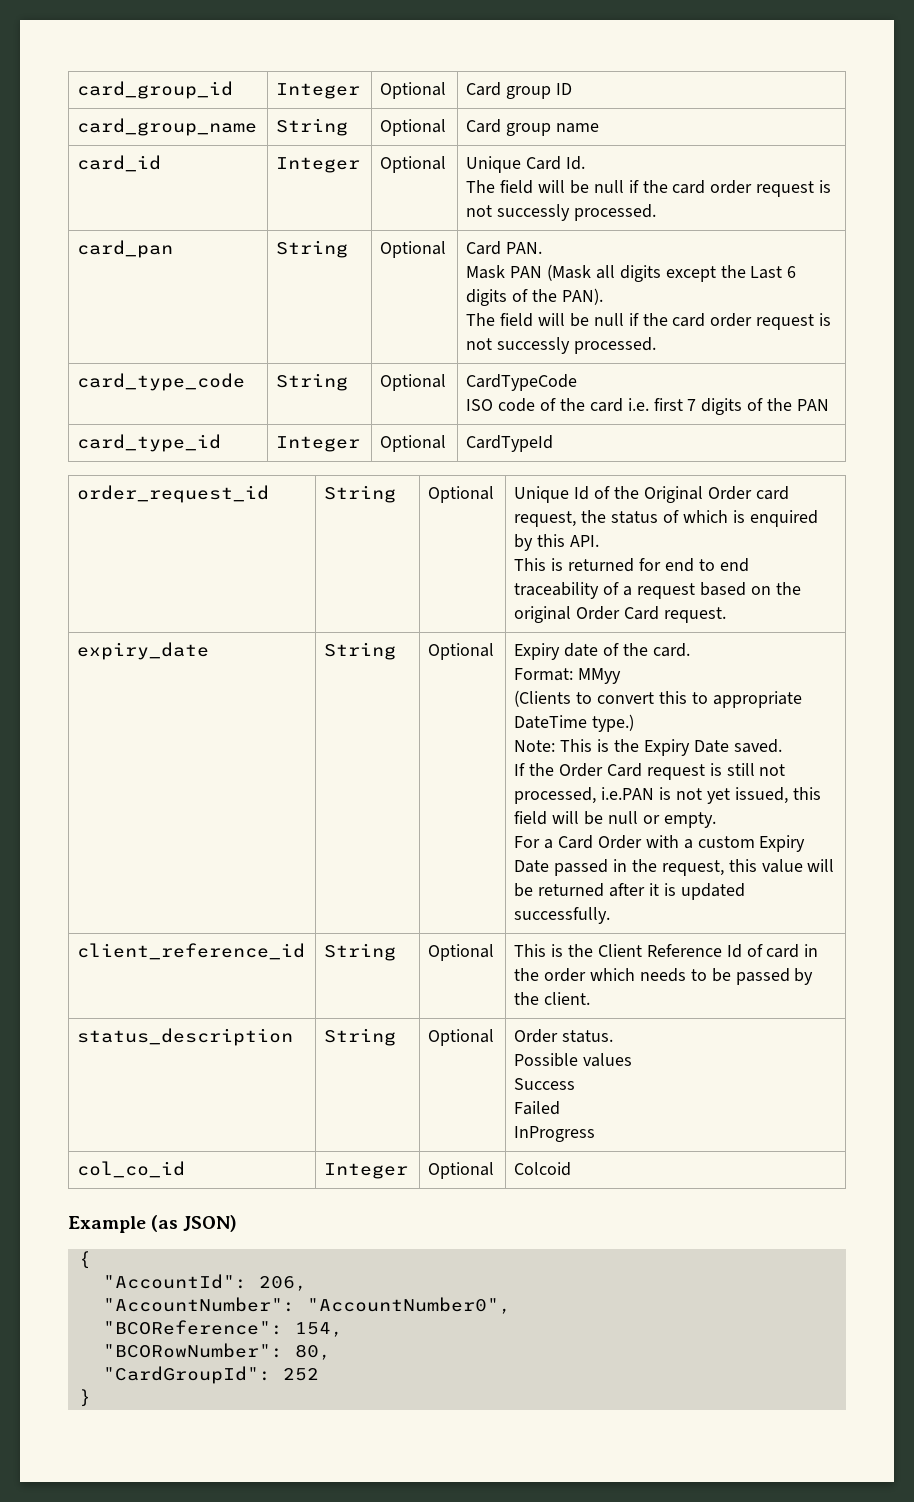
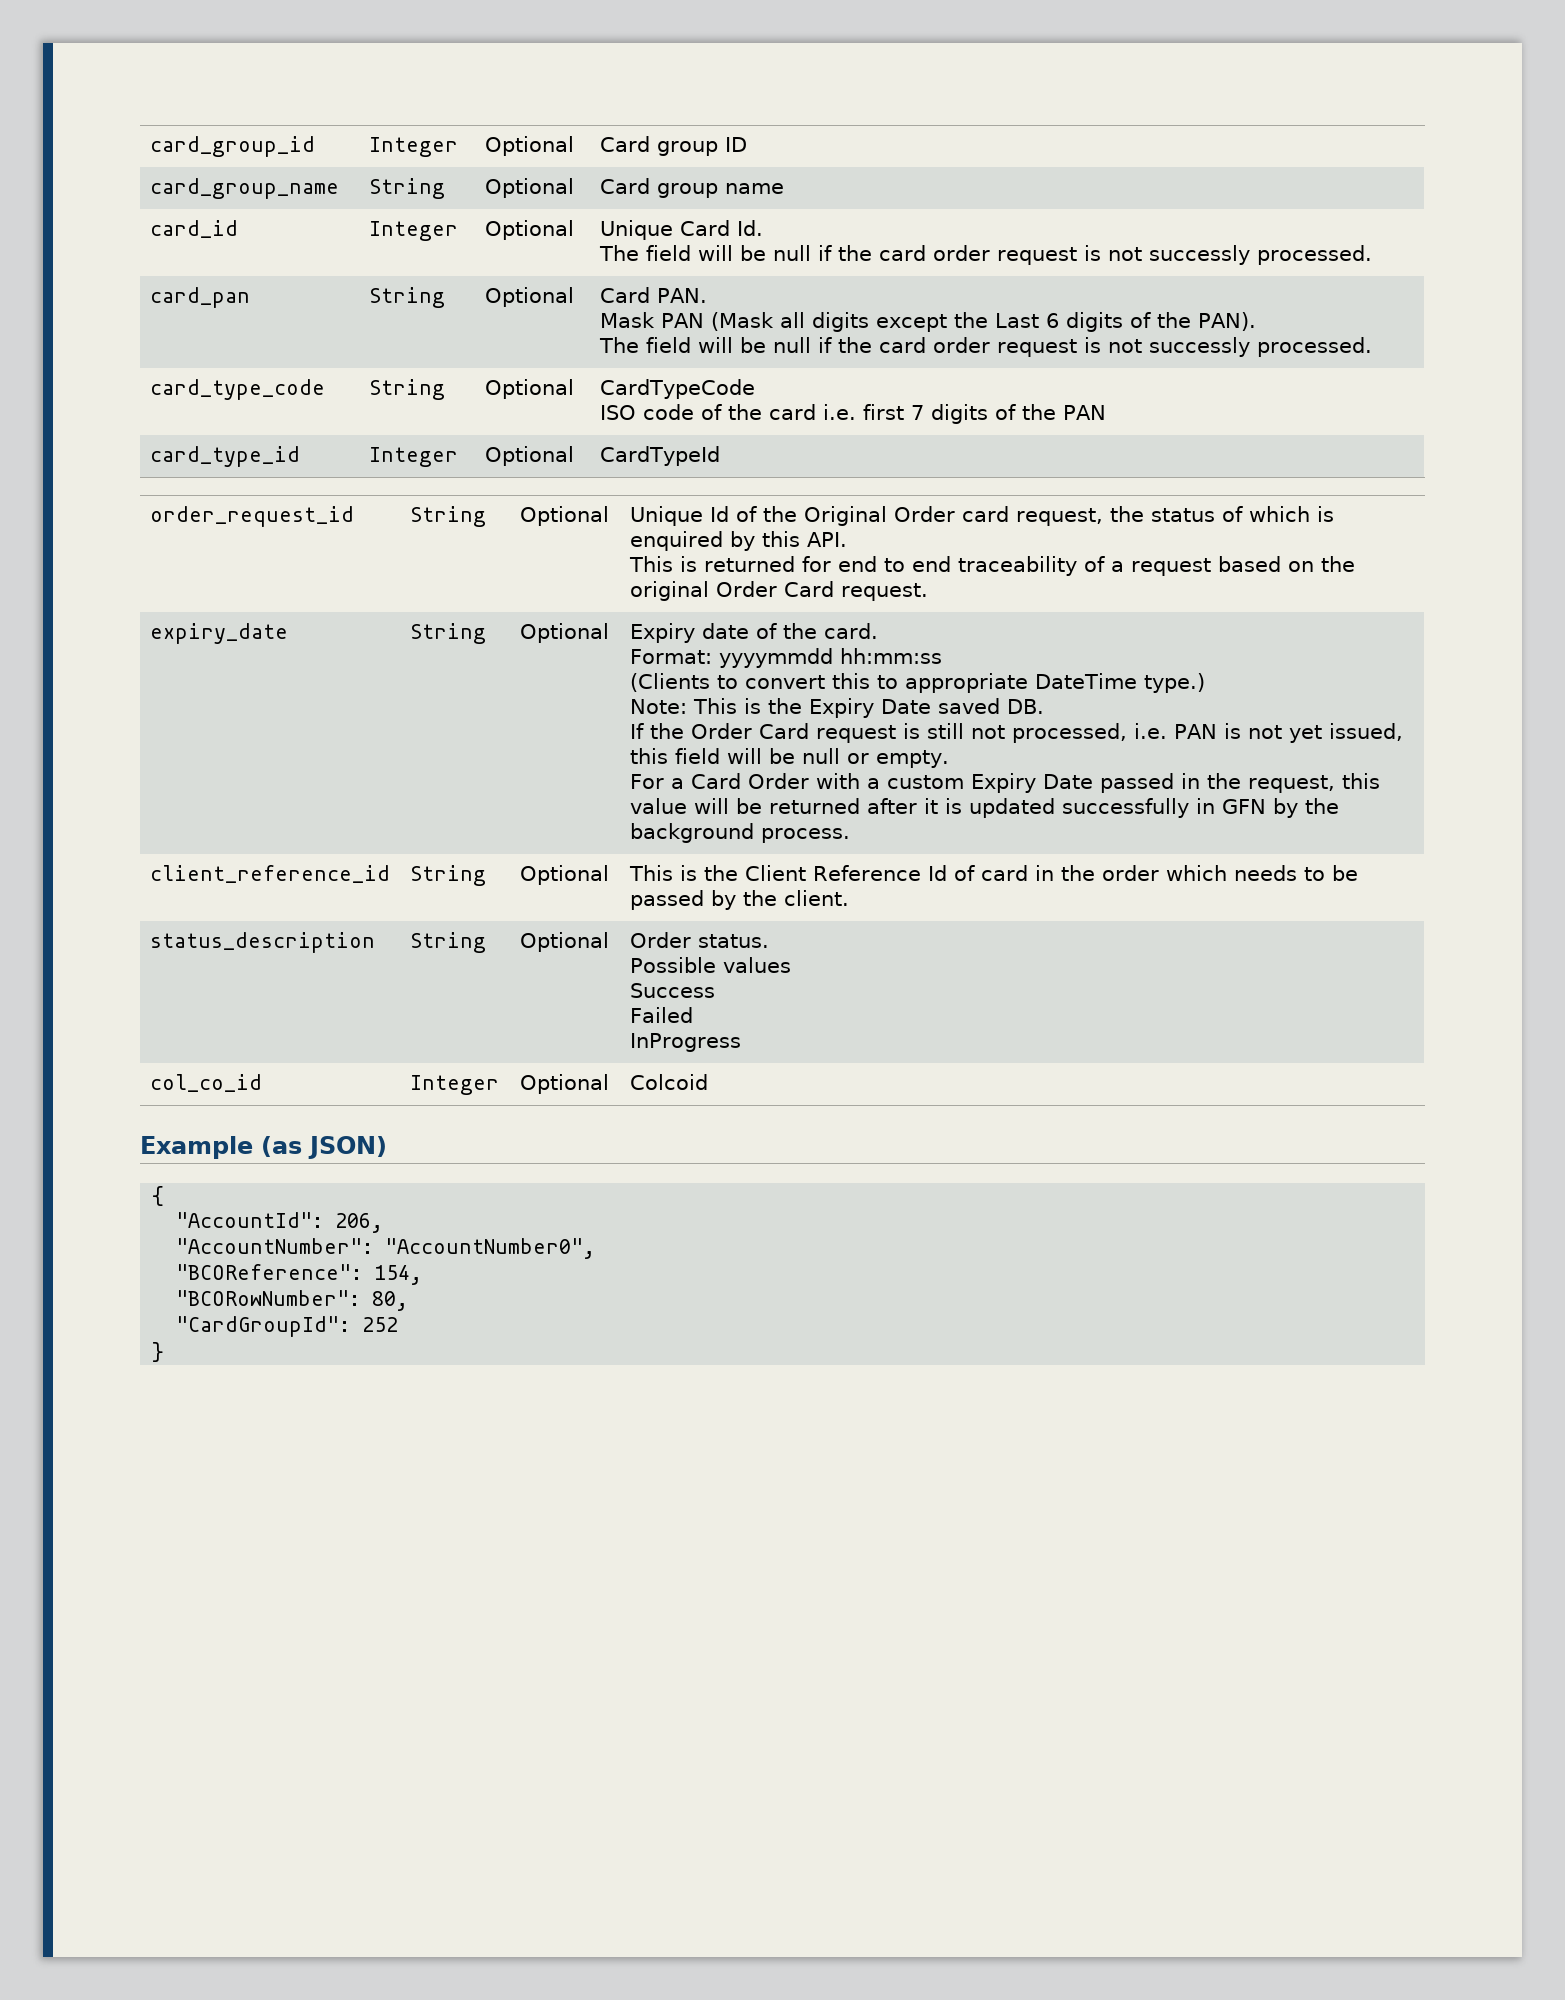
- Format: MMyy
+ Format: yyyymmdd hh:mm:ss
- Note: This is the Expiry Date saved.
+ Note: This is the Expiry Date saved DB.
- If the Order Card request is still not processed, i.e.PAN is not yet issued, this field will be null or empty.
+ If the Order Card request is still not processed, i.e. PAN is not yet issued, this field will be null or empty.
- For a Card Order with a custom Expiry Date passed in the request, this value will be returned after it is updated successfully.
+ For a Card Order with a custom Expiry Date passed in the request, this value will be returned after it is updated successfully in GFN by the background process.

